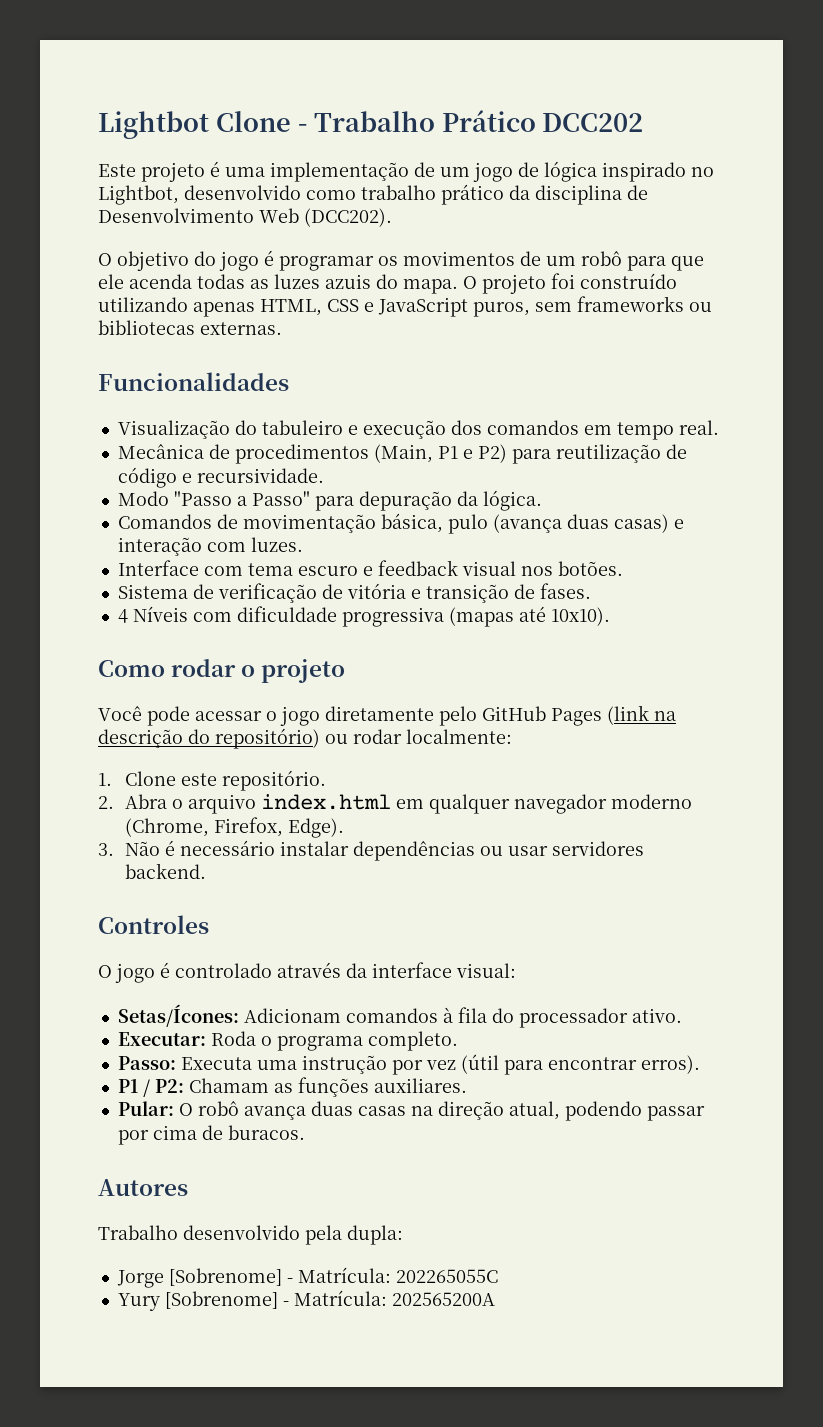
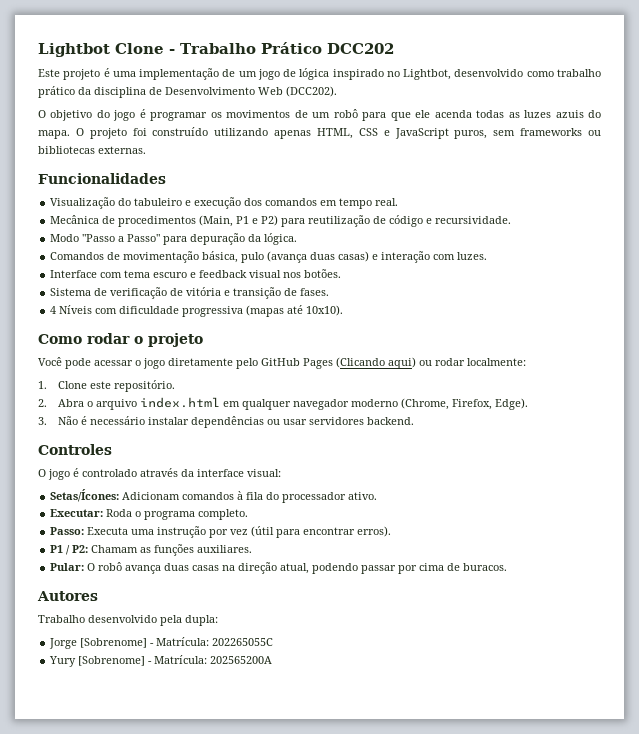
- Você pode acessar o jogo diretamente pelo GitHub Pages (link na descrição do repositório) ou rodar localmente:
+ Você pode acessar o jogo diretamente pelo GitHub Pages (Clicando aqui) ou rodar localmente:

